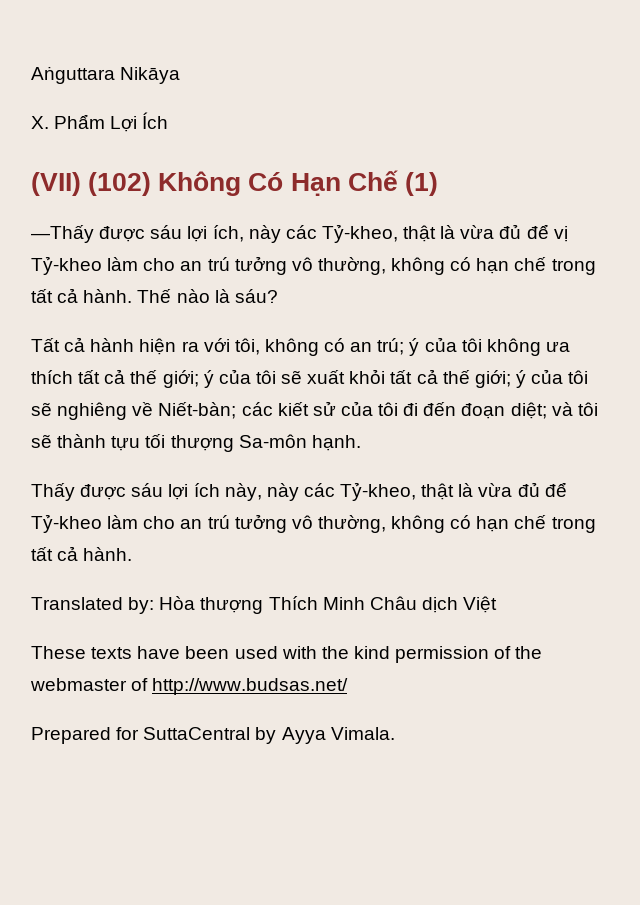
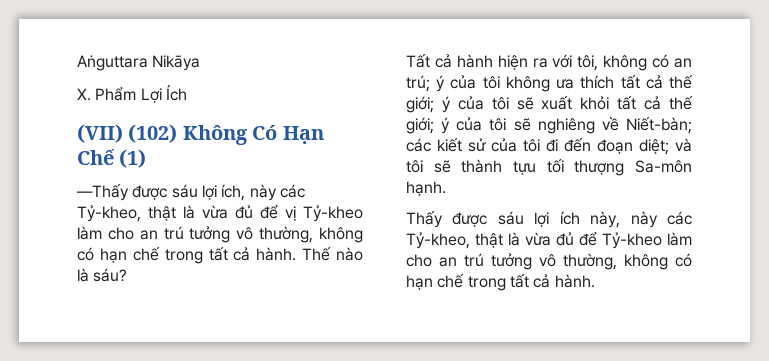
- Translated by: Hòa thượng Thích Minh Châu dịch Việt
- These texts have been used with the kind permission of the webmaster of http://www.budsas.net/
- Prepared for SuttaCentral by Ayya Vimala.

